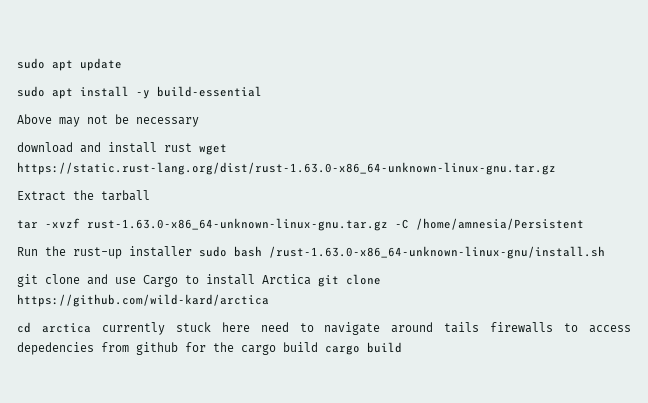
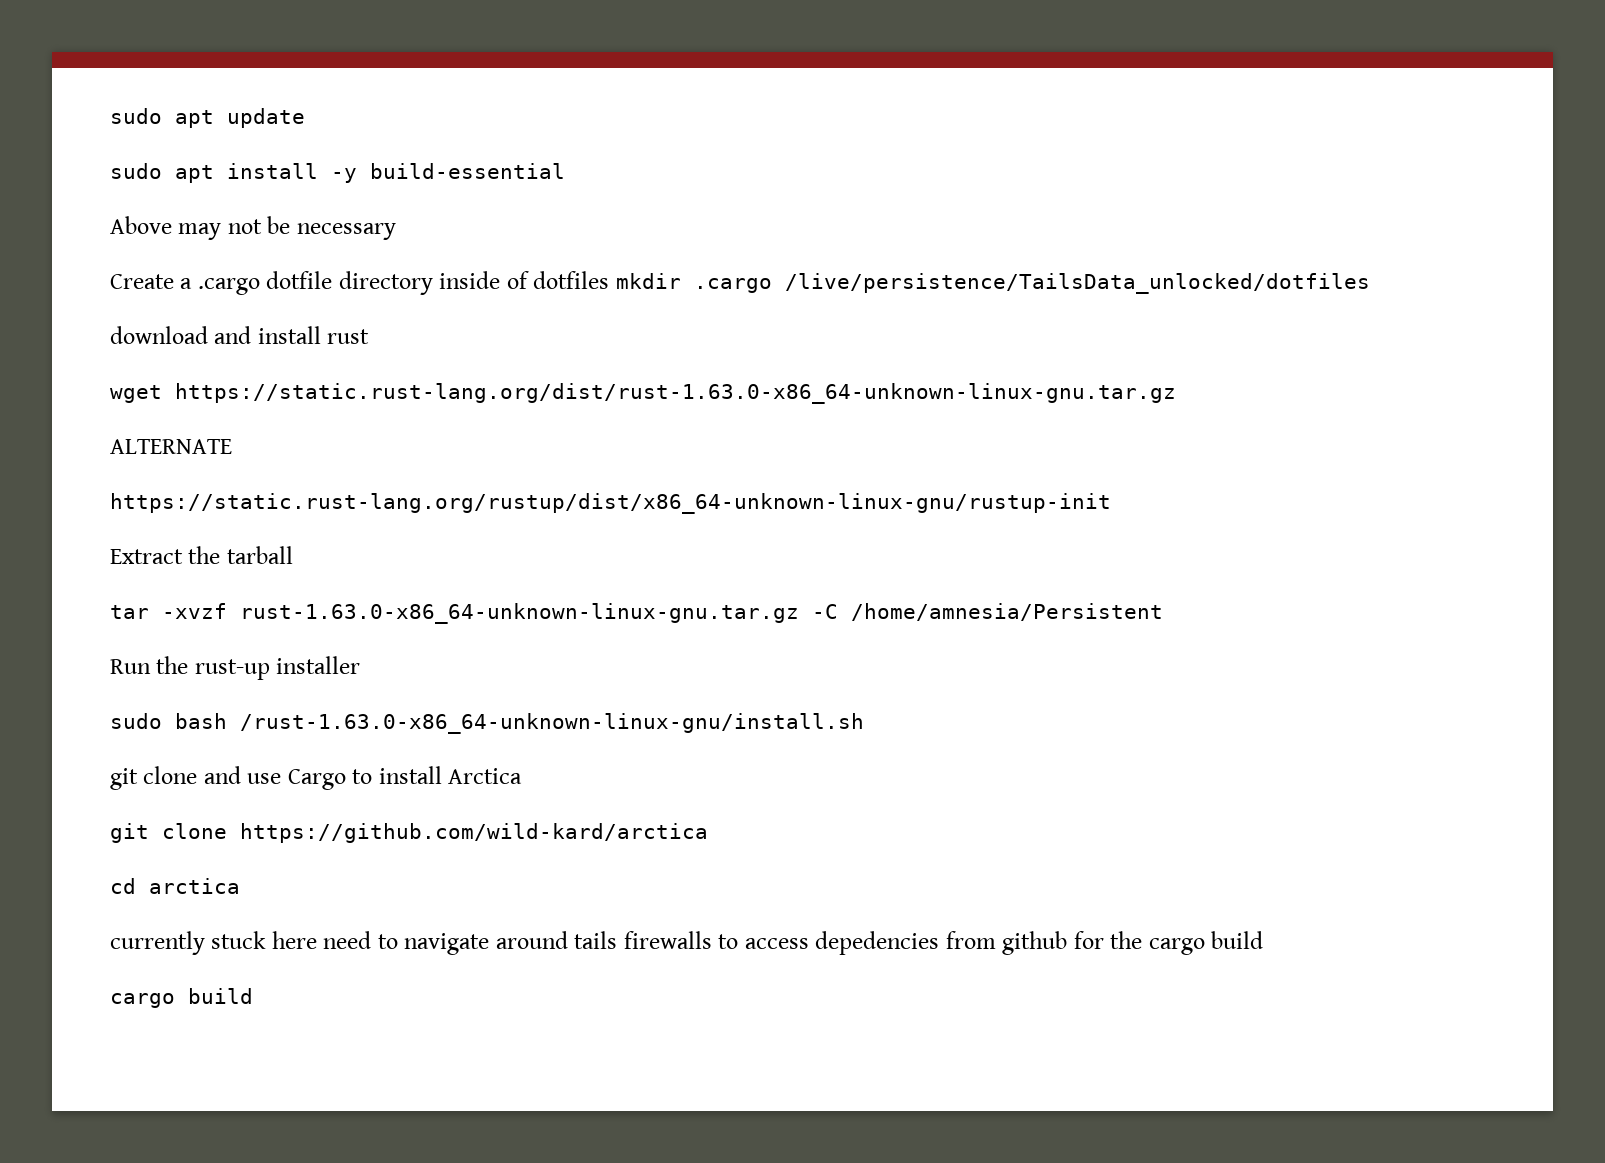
+ Create a .cargo dotfile directory inside of dotfiles mkdir .cargo /live/persistence/TailsData_unlocked/dotfiles
- download and install rust wget https://static.rust-lang.org/dist/rust-1.63.0-x86_64-unknown-linux-gnu.tar.gz
+ download and install rust
+ wget https://static.rust-lang.org/dist/rust-1.63.0-x86_64-unknown-linux-gnu.tar.gz
+ ALTERNATE
+ https://static.rust-lang.org/rustup/dist/x86_64-unknown-linux-gnu/rustup-init
- Run the rust-up installer sudo bash /rust-1.63.0-x86_64-unknown-linux-gnu/install.sh
+ Run the rust-up installer
+ sudo bash /rust-1.63.0-x86_64-unknown-linux-gnu/install.sh
- git clone and use Cargo to install Arctica git clone https://github.com/wild-kard/arctica
+ git clone and use Cargo to install Arctica
+ git clone https://github.com/wild-kard/arctica
- cd arctica currently stuck here need to navigate around tails firewalls to access depedencies from github for the cargo build cargo build
+ cd arctica
+ currently stuck here need to navigate around tails firewalls to access depedencies from github for the cargo build
+ cargo build

